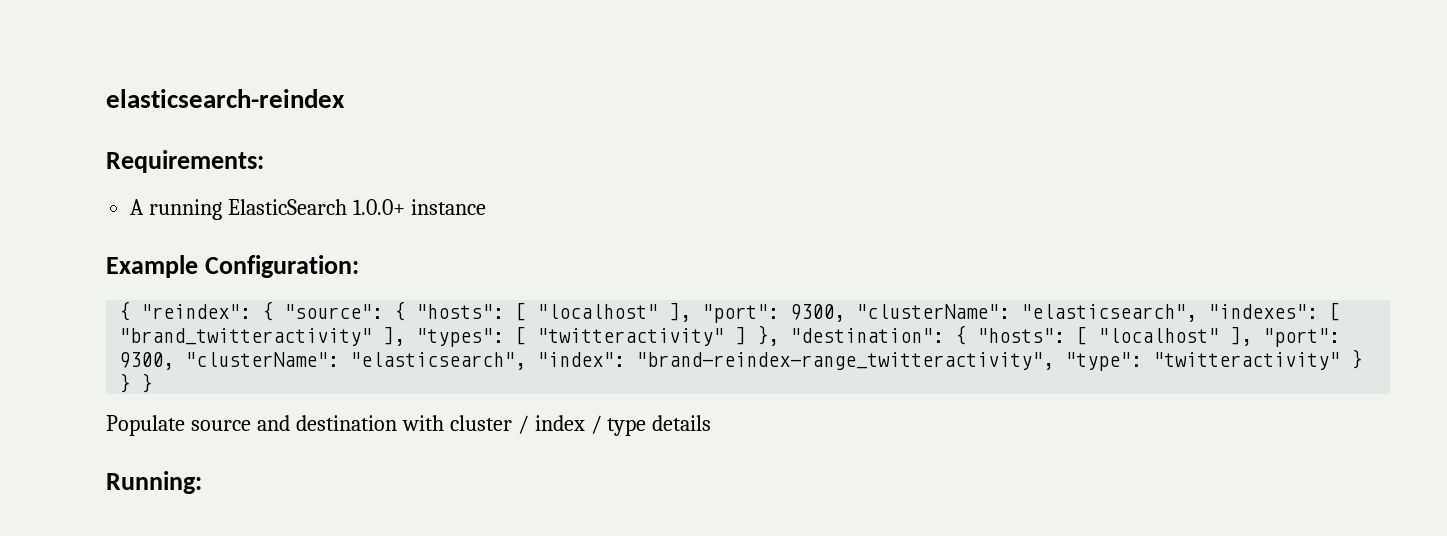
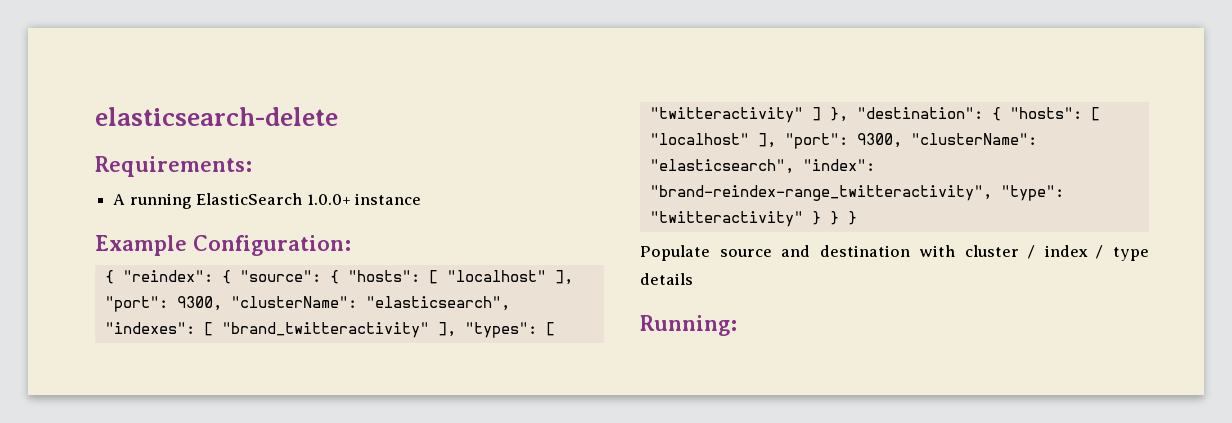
- elasticsearch-reindex
+ elasticsearch-delete

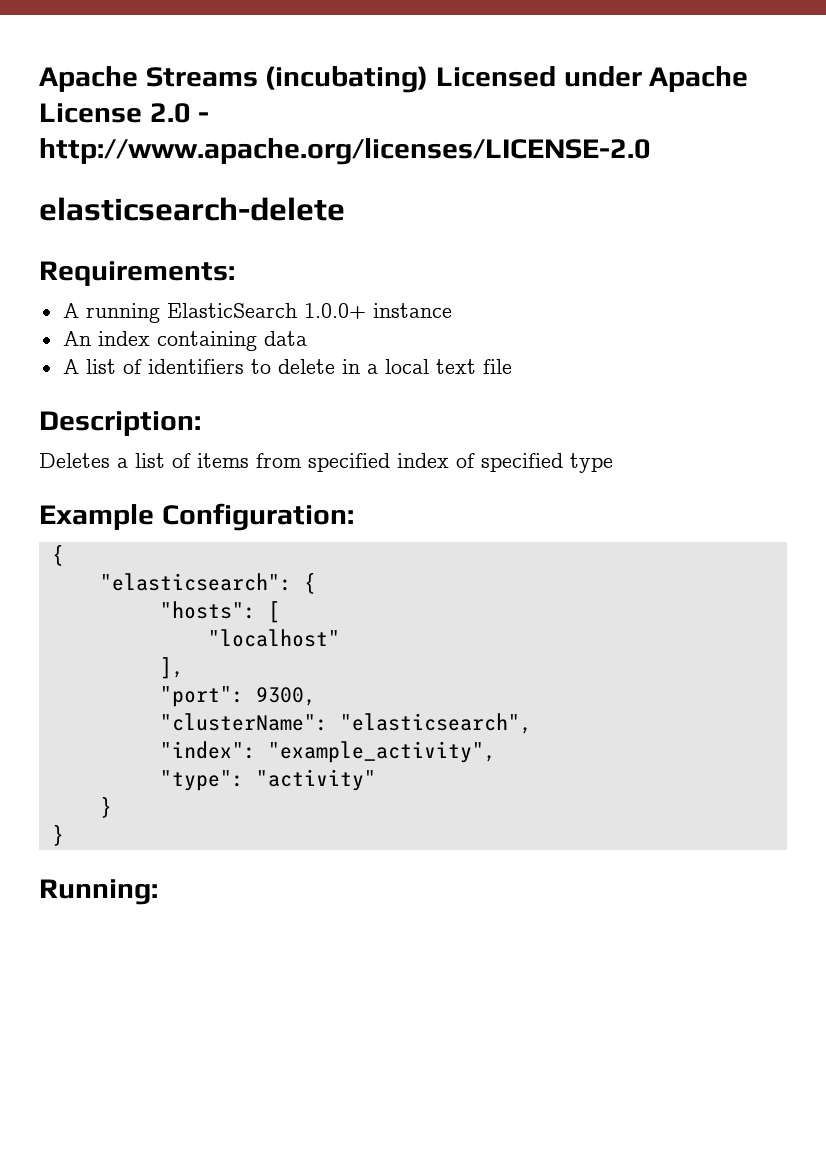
+ Apache Streams (incubating) Licensed under Apache License 2.0 - http://www.apache.org/licenses/LICENSE-2.0
+ An index containing data
+ A list of identifiers to delete in a local text file
+ Description:
+ Deletes a list of items from specified index of specified type
  Example Configuration:
- { "reindex": { "source": { "hosts": [ "localhost" ], "port": 9300, "clusterName": "elasticsearch", "indexes": [ "brand_twitteractivity" ], "types": [ "twitteractivity" ] }, "destination": { "hosts": [ "localhost" ], "port": 9300, "clusterName": "elasticsearch", "index": "brand-reindex-range_twitteractivity", "type": "twitteractivity" } } }
- Populate source and destination with cluster / index / type details
+ {
+ "elasticsearch": {
+ "hosts": [
+ "localhost"
+ ],
+ "port": 9300,
+ "clusterName": "elasticsearch",
+ "index": "example_activity",
+ "type": "activity"
+ }
+ }

